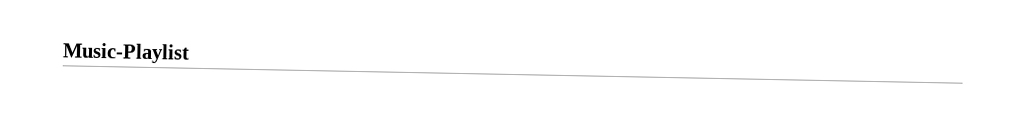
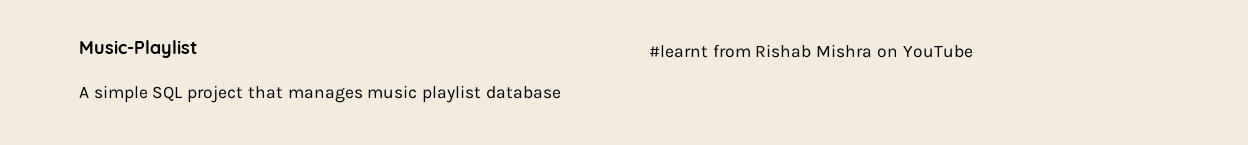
+ A simple SQL project that manages music playlist database #learnt from Rishab Mishra on YouTube

